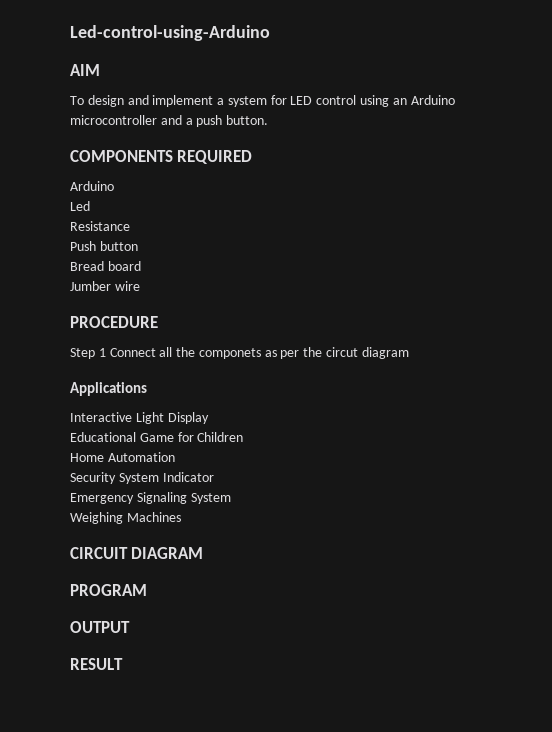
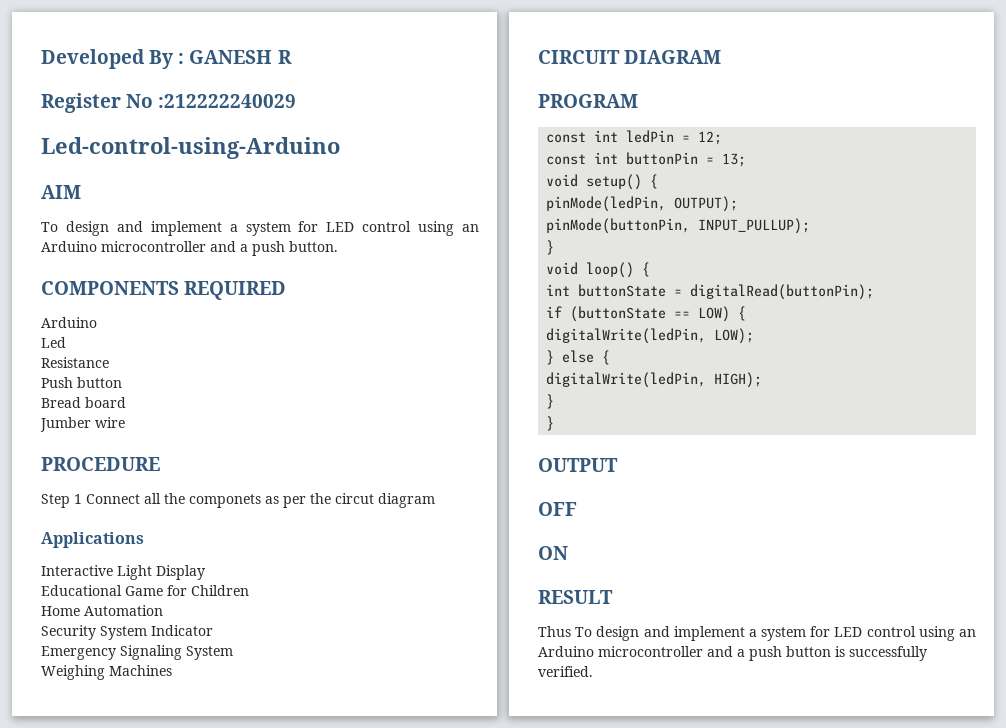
+ Developed By : GANESH R
+ Register No :212222240029
+ const int ledPin = 12;
+ const int buttonPin = 13;
+ void setup() {
+ pinMode(ledPin, OUTPUT);
+ pinMode(buttonPin, INPUT_PULLUP);
+ }
+ void loop() {
+ int buttonState = digitalRead(buttonPin);
+ if (buttonState == LOW) {
+ digitalWrite(ledPin, LOW);
+ } else {
+ digitalWrite(ledPin, HIGH);
+ }
+ }
+ OFF
+ ON
+ Thus To design and implement a system for LED control using an Arduino microcontroller and a push button is successfully verified.

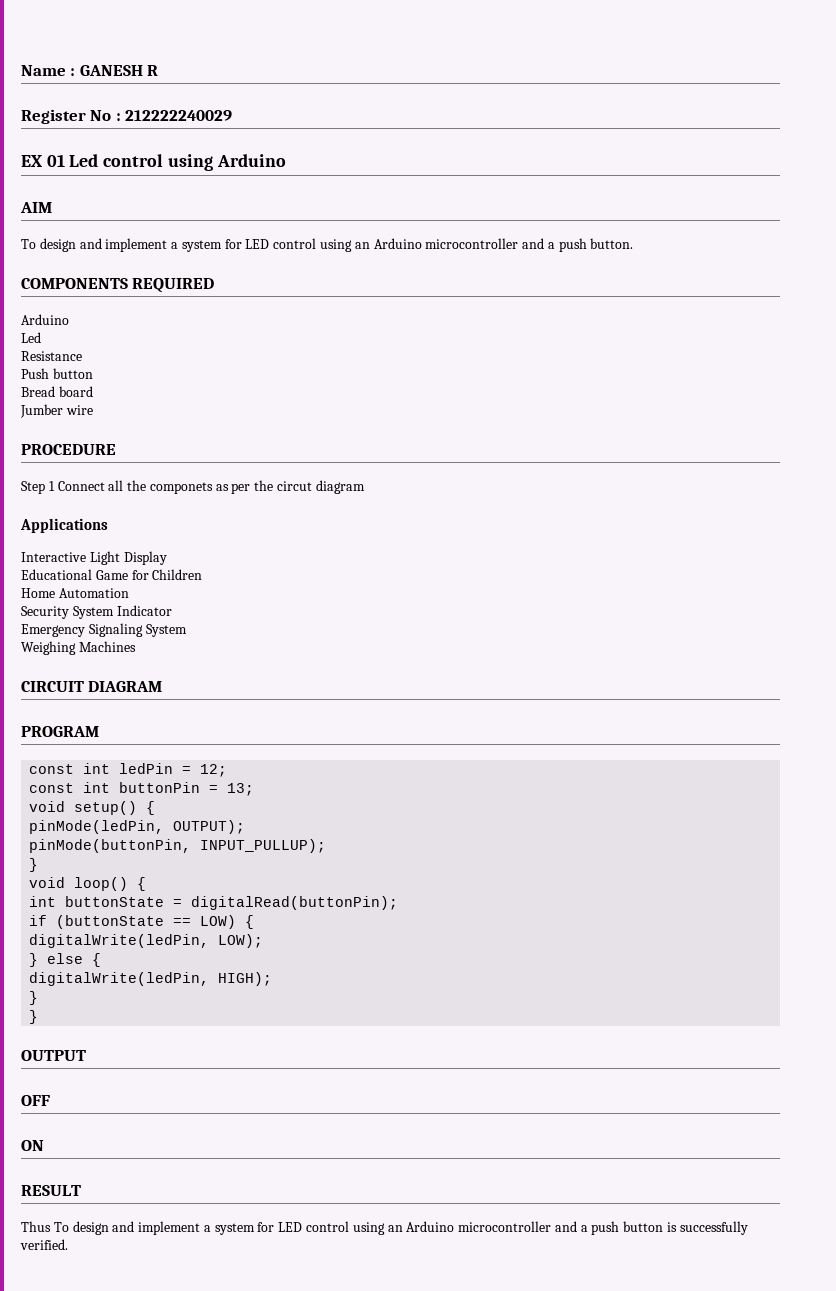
- Developed By : GANESH R
+ Name : GANESH R
- Register No :212222240029
- Led-control-using-Arduino
+ Register No : 212222240029
+ EX 01 Led control using Arduino

